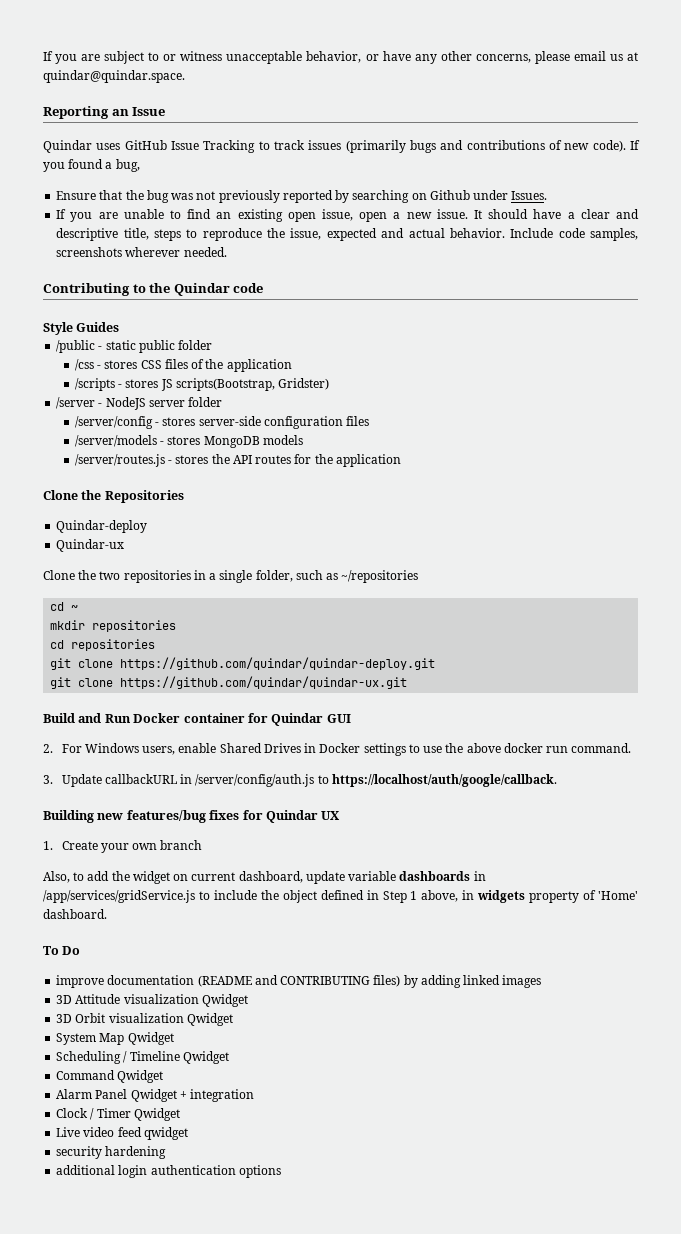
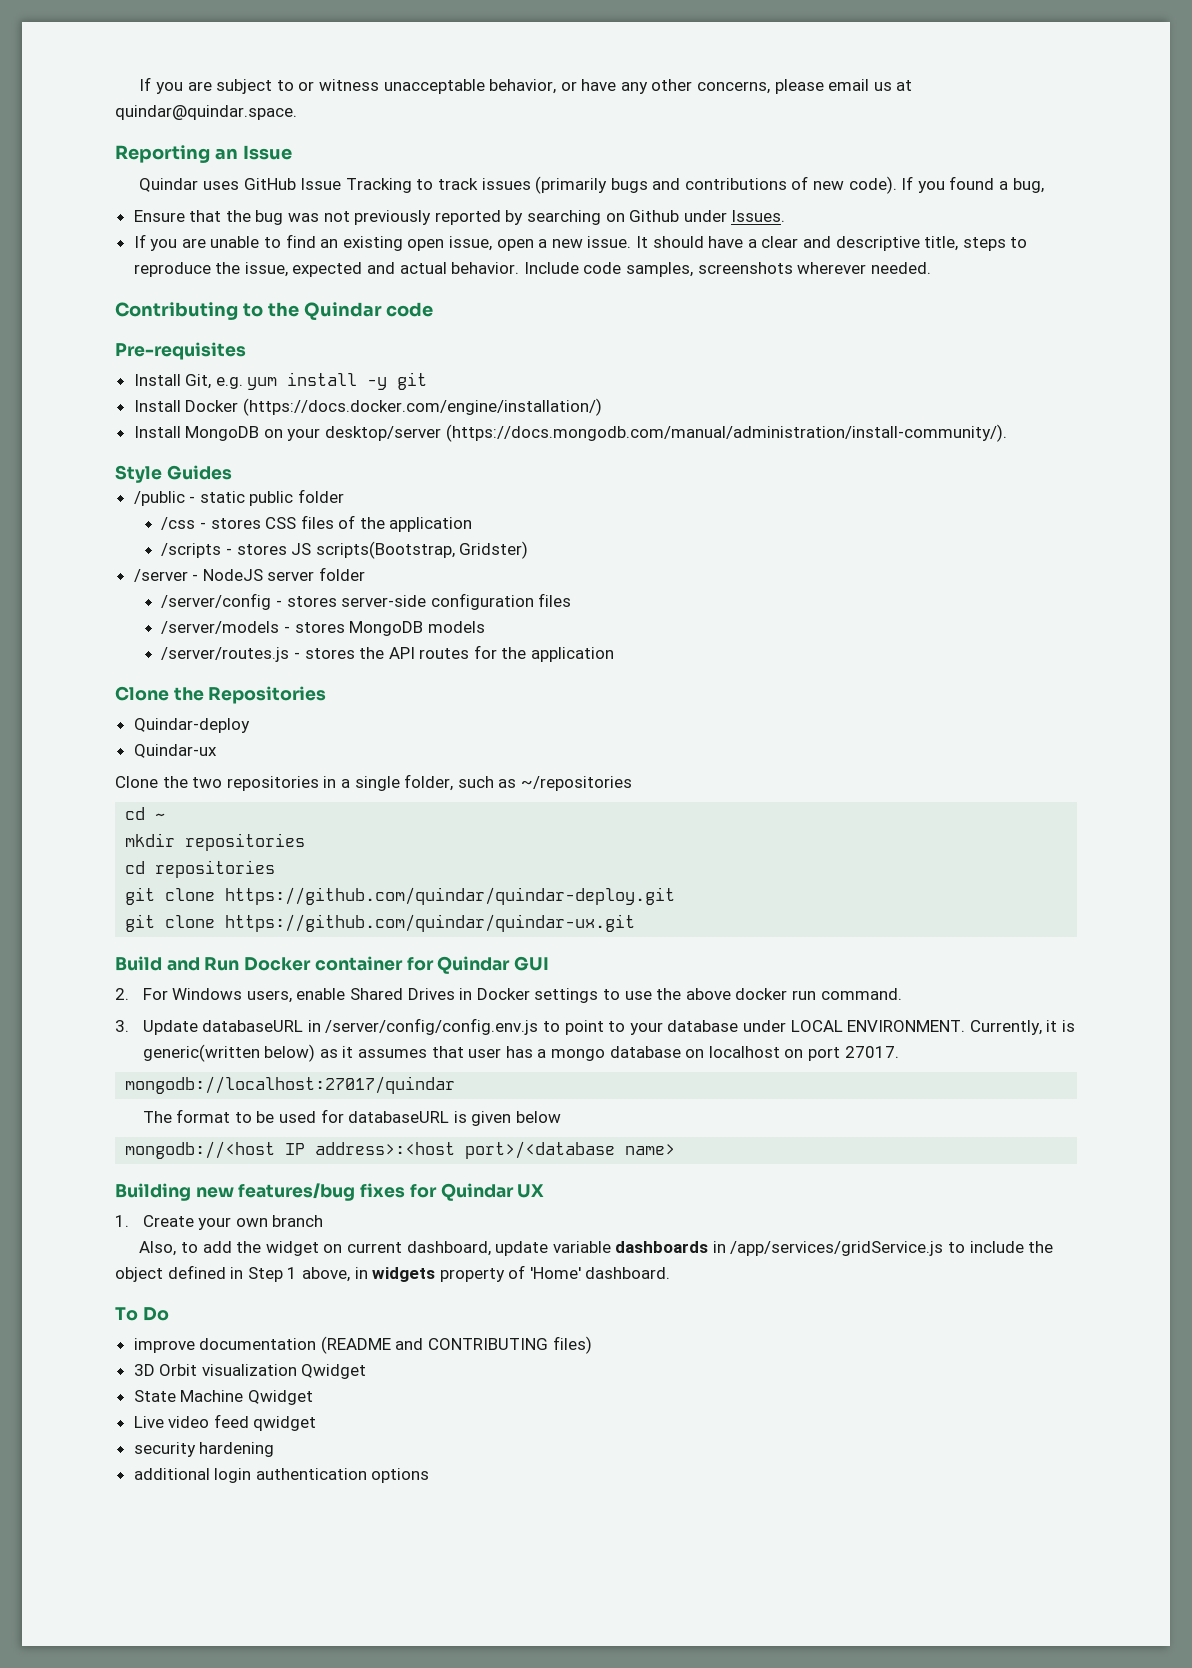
+ Pre-requisites
+ Install Git, e.g. yum install -y git
+ Install Docker (https://docs.docker.com/engine/installation/)
+ Install MongoDB on your desktop/server (https://docs.mongodb.com/manual/administration/install-community/).
- 3. Update callbackURL in /server/config/auth.js to https://localhost/auth/google/callback.
+ 3. Update databaseURL in /server/config/config.env.js to point to your database under LOCAL ENVIRONMENT. Currently, it is generic(written below) as it assumes that user has a mongo database on localhost on port 27017.
+ mongodb://localhost:27017/quindar
+ The format to be used for databaseURL is given below
+ mongodb://<host IP address>:<host port>/<database name>
- improve documentation (README and CONTRIBUTING files) by adding linked images
- 3D Attitude visualization Qwidget
+ improve documentation (README and CONTRIBUTING files)
  3D Orbit visualization Qwidget
- System Map Qwidget
- Scheduling / Timeline Qwidget
- Command Qwidget
- Alarm Panel Qwidget + integration
- Clock / Timer Qwidget
+ State Machine Qwidget

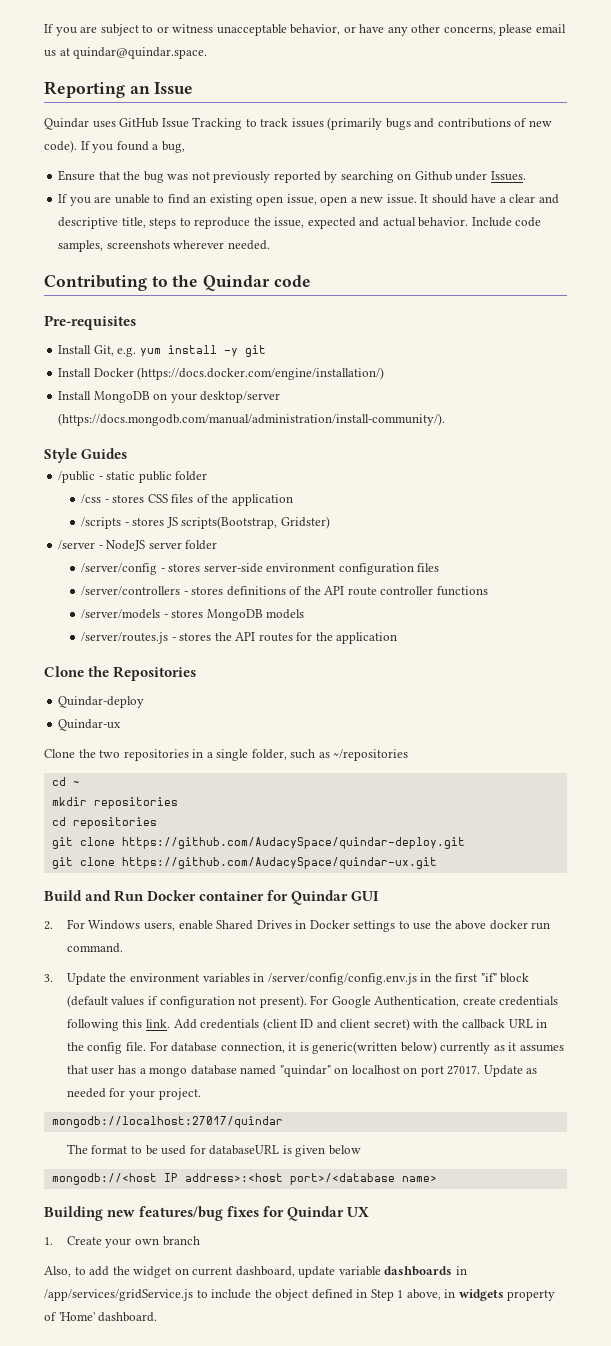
- /server/config - stores server-side configuration files
+ /server/config - stores server-side environment configuration files
+ /server/controllers - stores definitions of the API route controller functions
- git clone https://github.com/quindar/quindar-deploy.git
- git clone https://github.com/quindar/quindar-ux.git
+ git clone https://github.com/AudacySpace/quindar-deploy.git
+ git clone https://github.com/AudacySpace/quindar-ux.git
- 3. Update databaseURL in /server/config/config.env.js to point to your database under LOCAL ENVIRONMENT. Currently, it is generic(written below) as it assumes that user has a mongo database on localhost on port 27017.
+ 3. Update the environment variables in /server/config/config.env.js in the first "if" block (default values if configuration not present). For Google Authentication, create credentials following this link. Add credentials (client ID and client secret) with the callback URL in the config file. For database connection, it is generic(written below) currently as it assumes that user has a mongo database named "quindar" on localhost on port 27017. Update as needed for your project.
- To Do
- improve documentation (README and CONTRIBUTING files)
- 3D Orbit visualization Qwidget
- State Machine Qwidget
- Live video feed qwidget
- security hardening
- additional login authentication options

